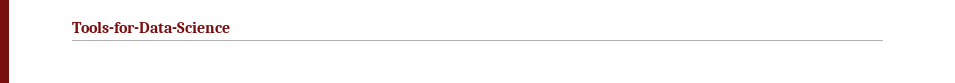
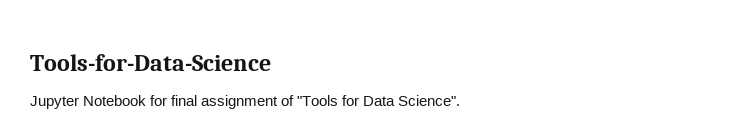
+ Jupyter Notebook for final assignment of "Tools for Data Science".

